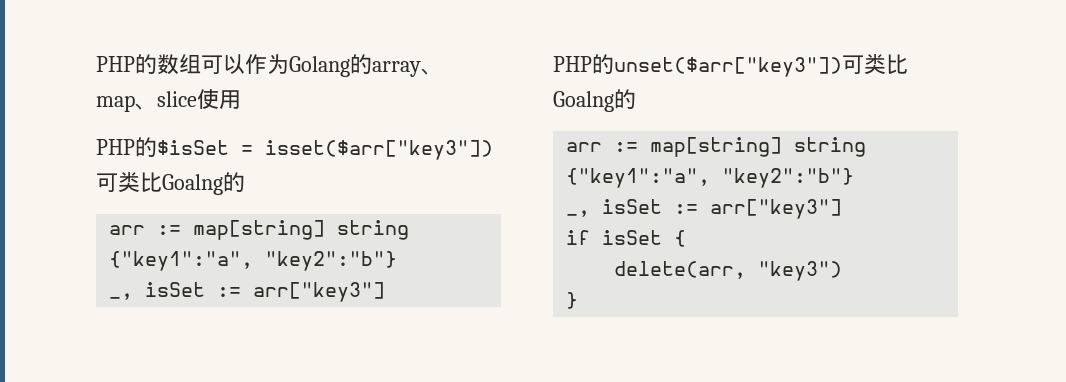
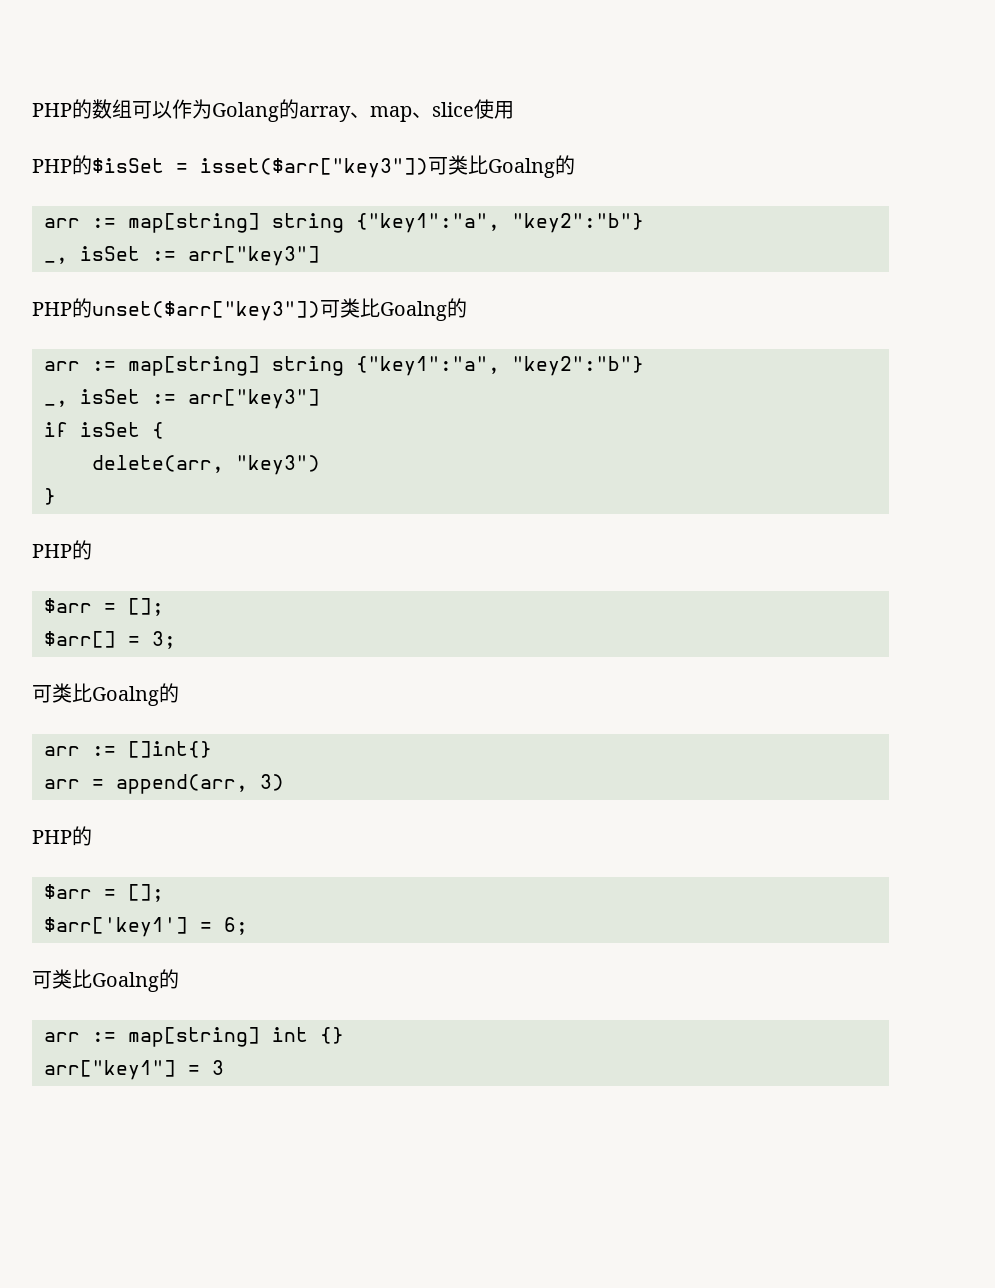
  }
+ PHP的
+ $arr = [];
+ $arr[] = 3;
+ 可类比Goalng的
+ arr := []int{}
+ arr = append(arr, 3)
+ PHP的
+ $arr = [];
+ $arr['key1'] = 6;
+ 可类比Goalng的
+ arr := map[string] int {}
+ arr["key1"] = 3

